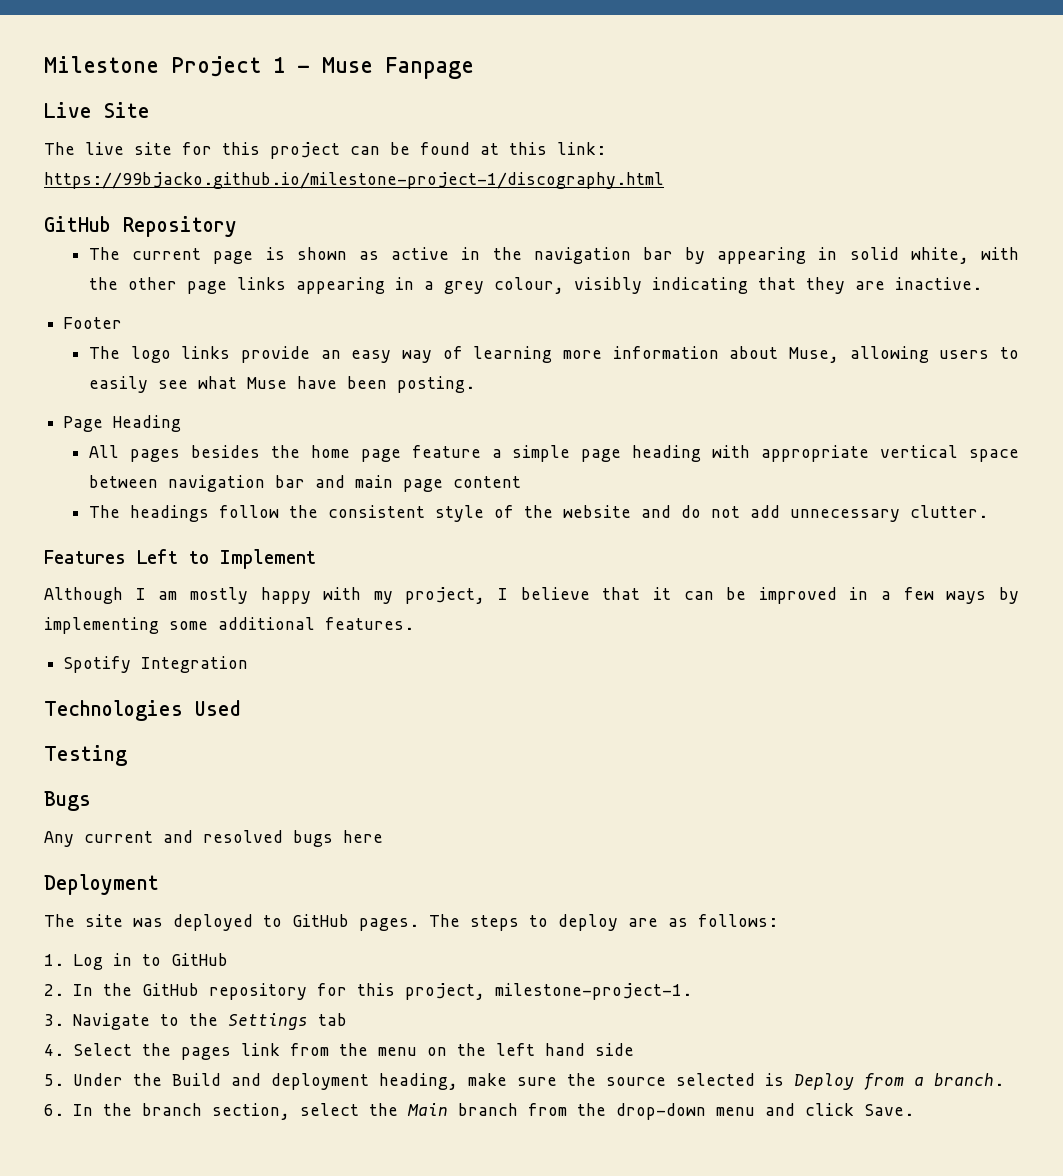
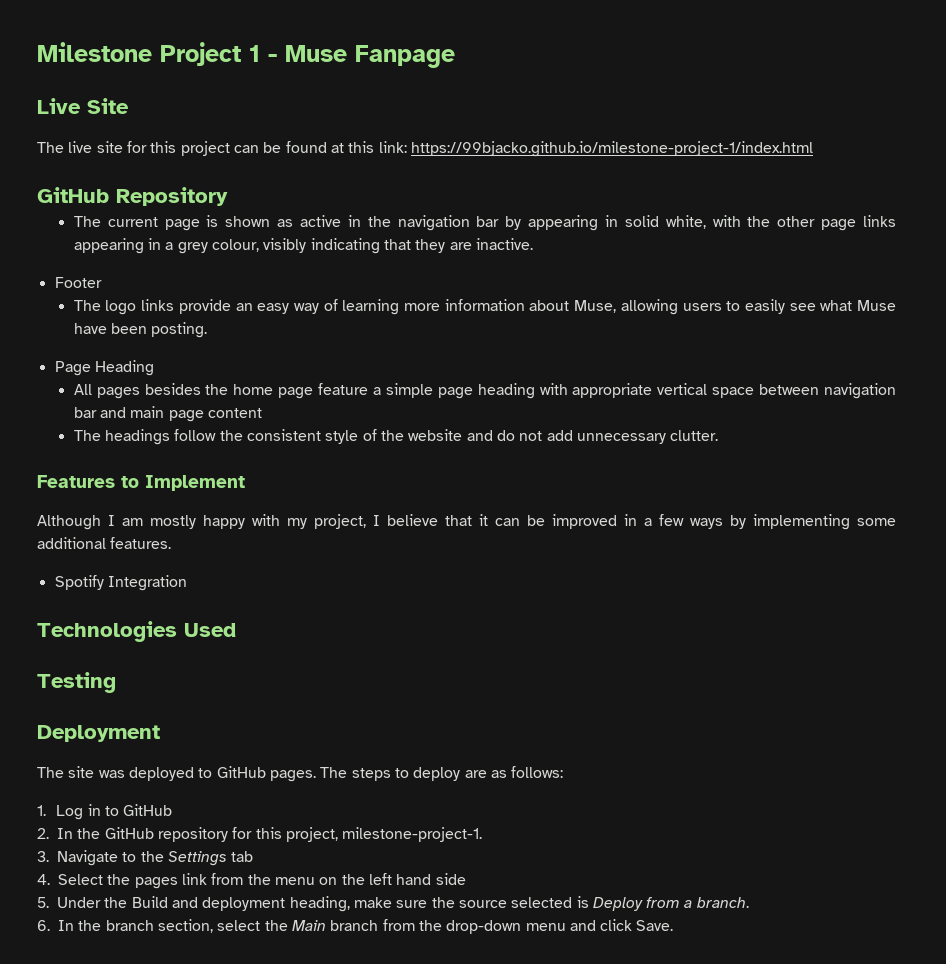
- The live site for this project can be found at this link: https://99bjacko.github.io/milestone-project-1/discography.html
+ The live site for this project can be found at this link: https://99bjacko.github.io/milestone-project-1/index.html
- Features Left to Implement
+ Features to Implement
- Bugs
- Any current and resolved bugs here

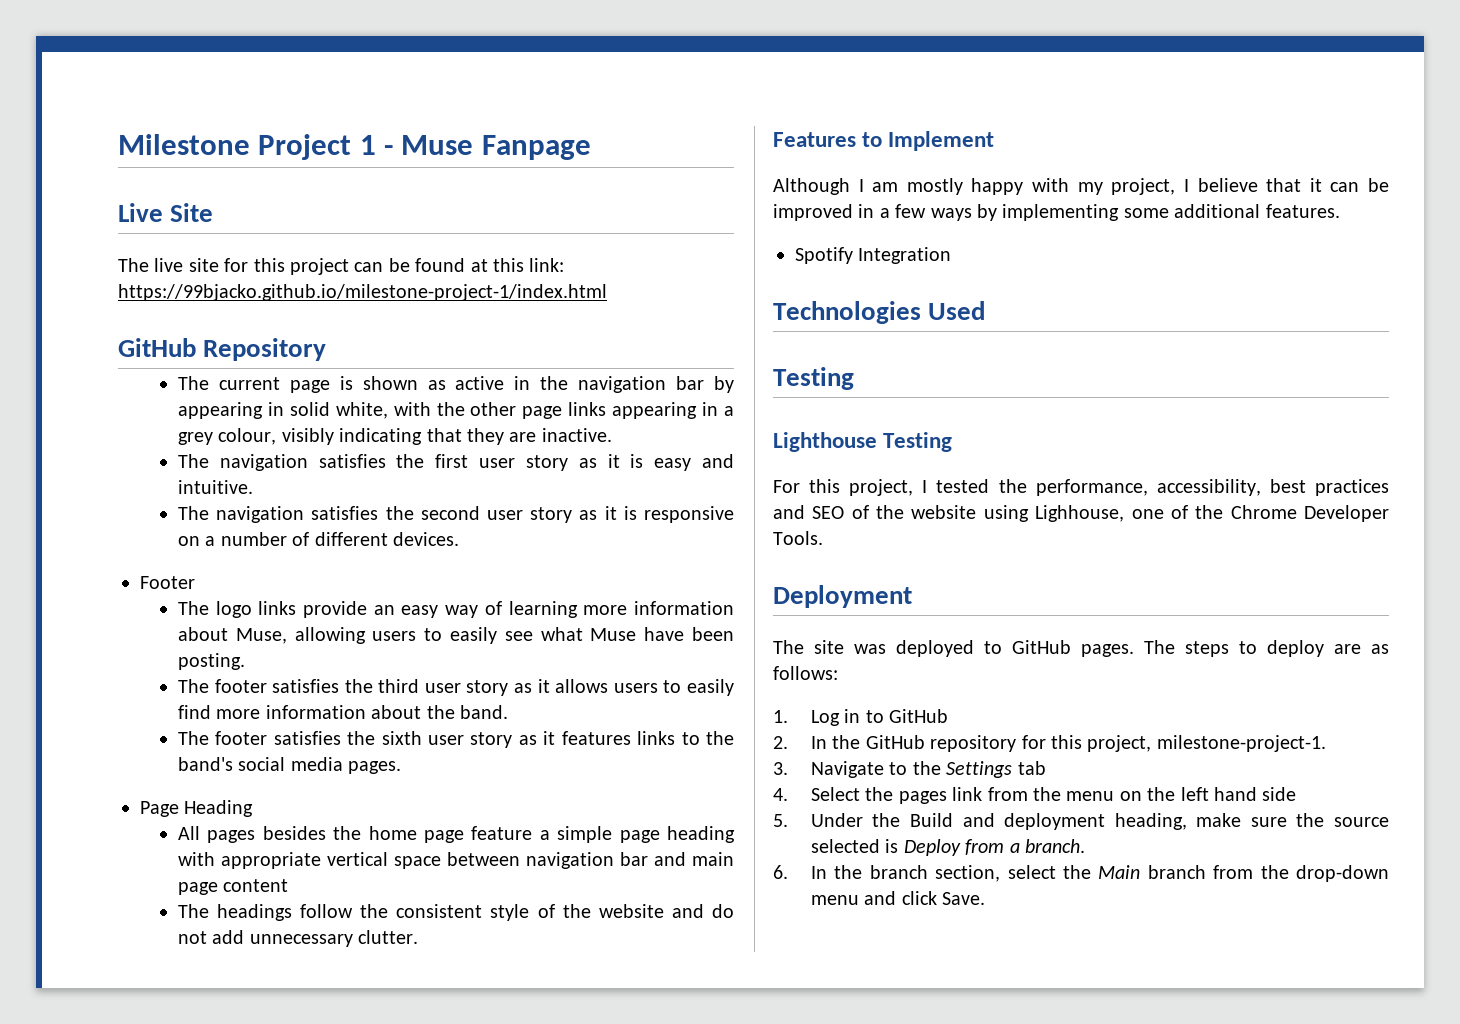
+ The navigation satisfies the first user story as it is easy and intuitive.
+ The navigation satisfies the second user story as it is responsive on a number of different devices.
+ The footer satisfies the third user story as it allows users to easily find more information about the band.
+ The footer satisfies the sixth user story as it features links to the band's social media pages.
+ Lighthouse Testing
+ For this project, I tested the performance, accessibility, best practices and SEO of the website using Lighhouse, one of the Chrome Developer Tools.

